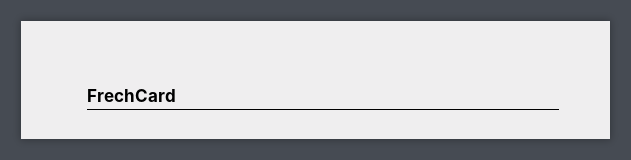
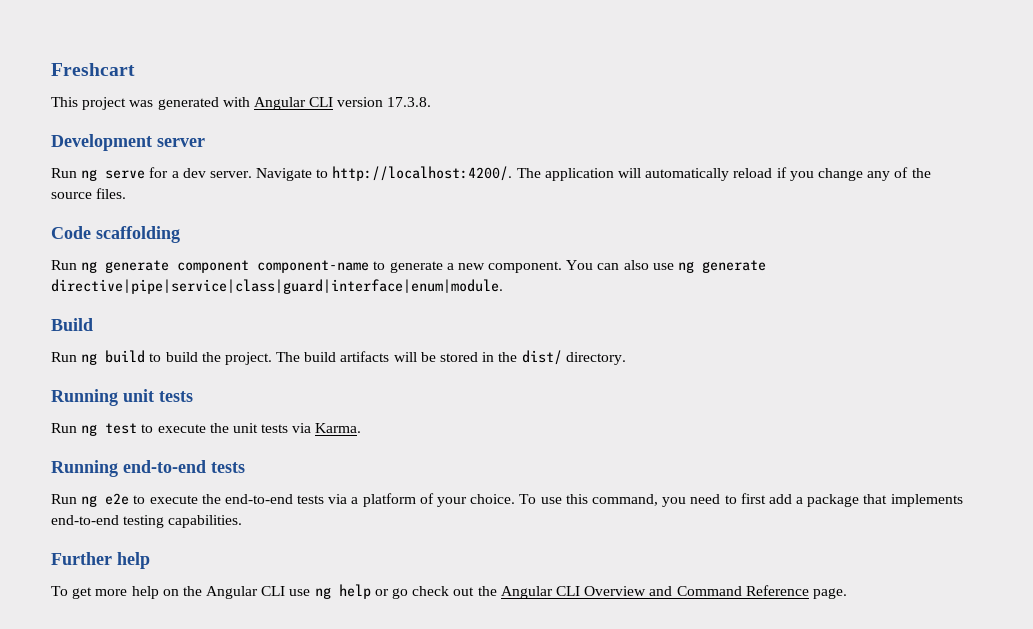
- FrechCard
+ Freshcart
+ This project was generated with Angular CLI version 17.3.8.
+ Development server
+ Run ng serve for a dev server. Navigate to http://localhost:4200/. The application will automatically reload if you change any of the source files.
+ Code scaffolding
+ Run ng generate component component-name to generate a new component. You can also use ng generate directive|pipe|service|class|guard|interface|enum|module.
+ Build
+ Run ng build to build the project. The build artifacts will be stored in the dist/ directory.
+ Running unit tests
+ Run ng test to execute the unit tests via Karma.
+ Running end-to-end tests
+ Run ng e2e to execute the end-to-end tests via a platform of your choice. To use this command, you need to first add a package that implements end-to-end testing capabilities.
+ Further help
+ To get more help on the Angular CLI use ng help or go check out the Angular CLI Overview and Command Reference page.

